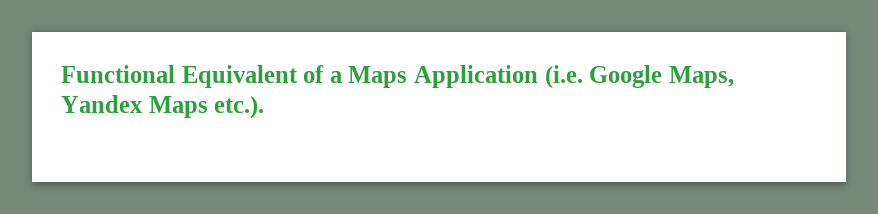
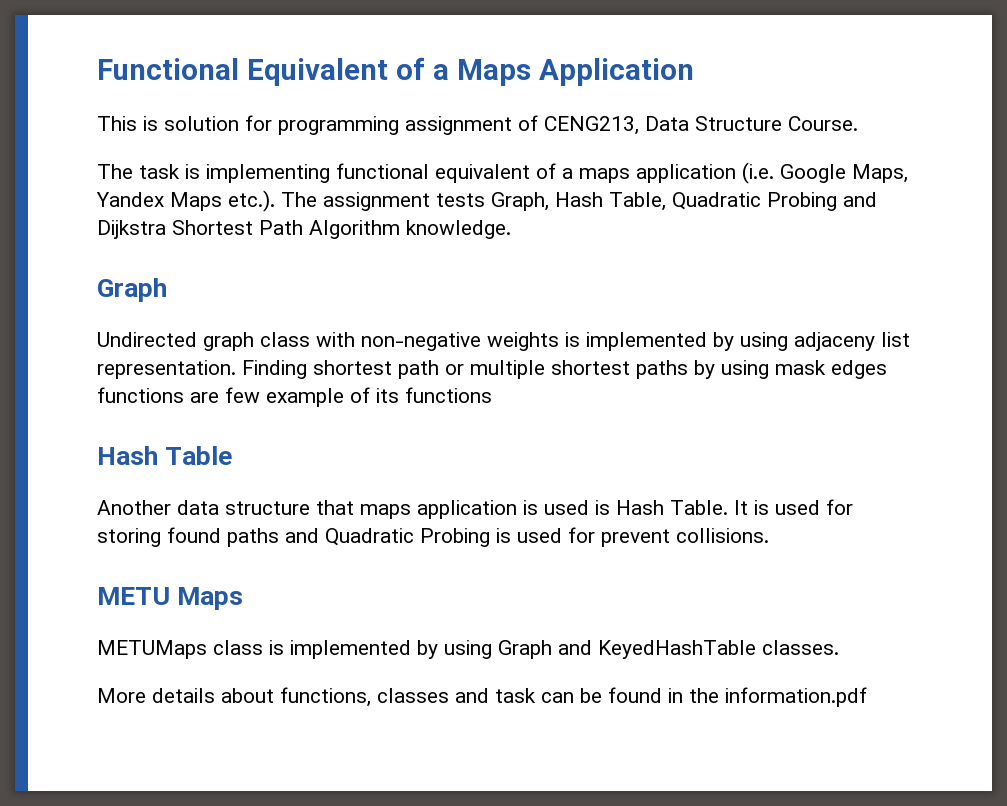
- Functional Equivalent of a Maps Application (i.e. Google Maps, Yandex Maps etc.).
+ Functional Equivalent of a Maps Application
+ This is solution for programming assignment of CENG213, Data Structure Course.
+ The task is implementing functional equivalent of a maps application (i.e. Google Maps, Yandex Maps etc.). The assignment tests Graph, Hash Table, Quadratic Probing and Dijkstra Shortest Path Algorithm knowledge.
+ Graph
+ Undirected graph class with non-negative weights is implemented by using adjaceny list representation. Finding shortest path or multiple shortest paths by using mask edges functions are few example of its functions
+ Hash Table
+ Another data structure that maps application is used is Hash Table. It is used for storing found paths and Quadratic Probing is used for prevent collisions.
+ METU Maps
+ METUMaps class is implemented by using Graph and KeyedHashTable classes.
+ More details about functions, classes and task can be found in the information.pdf

